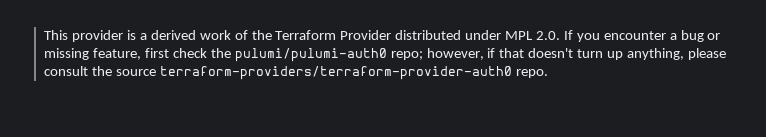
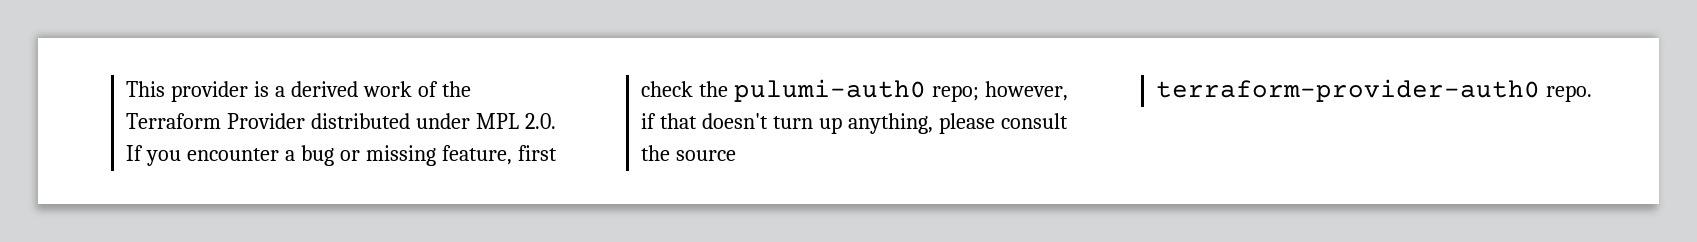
- This provider is a derived work of the Terraform Provider distributed under MPL 2.0. If you encounter a bug or missing feature, first check the pulumi/pulumi-auth0 repo; however, if that doesn't turn up anything, please consult the source terraform-providers/terraform-provider-auth0 repo.
+ This provider is a derived work of the Terraform Provider distributed under MPL 2.0. If you encounter a bug or missing feature, first check the pulumi-auth0 repo; however, if that doesn't turn up anything, please consult the source terraform-provider-auth0 repo.

